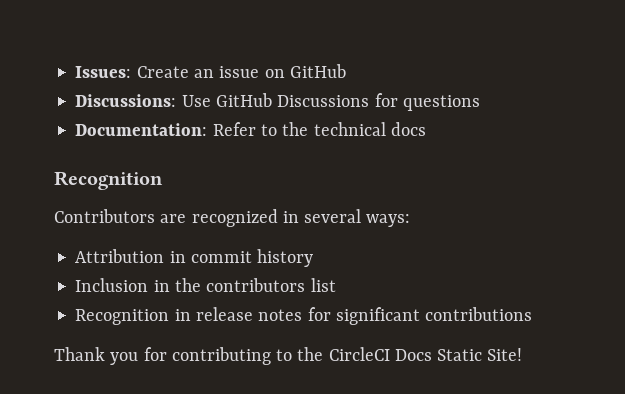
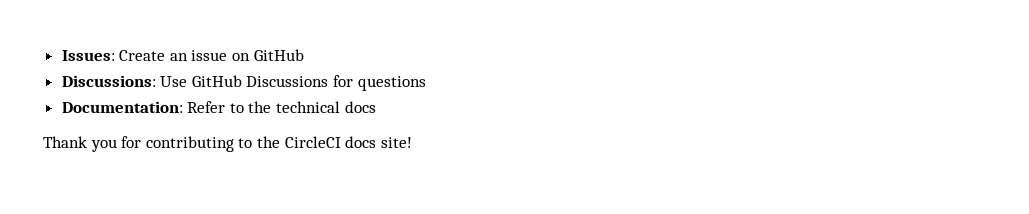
  Documentation: Refer to the technical docs
- Recognition
- Contributors are recognized in several ways:
- Attribution in commit history
- Inclusion in the contributors list
- Recognition in release notes for significant contributions
- Thank you for contributing to the CircleCI Docs Static Site!
+ Thank you for contributing to the CircleCI docs site!

